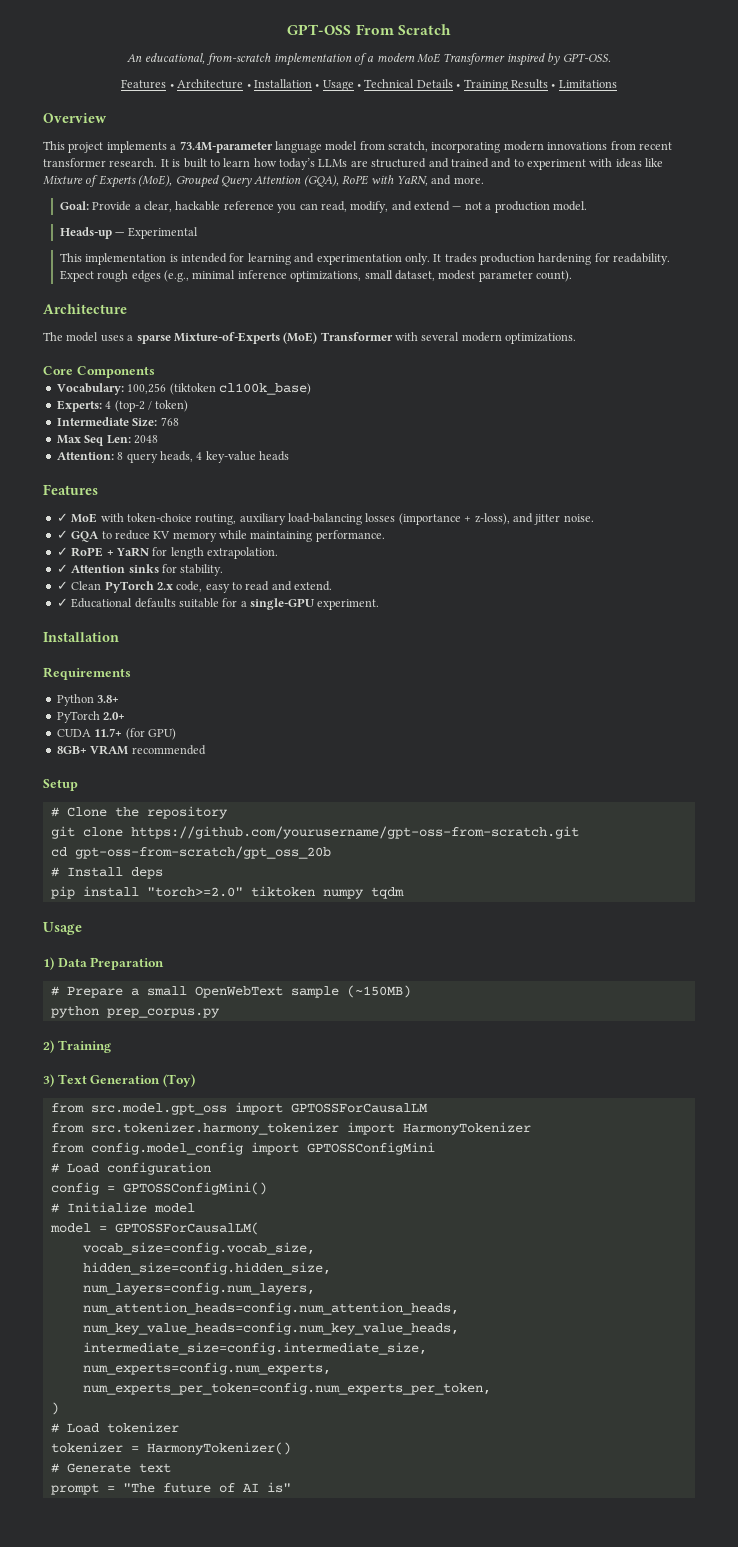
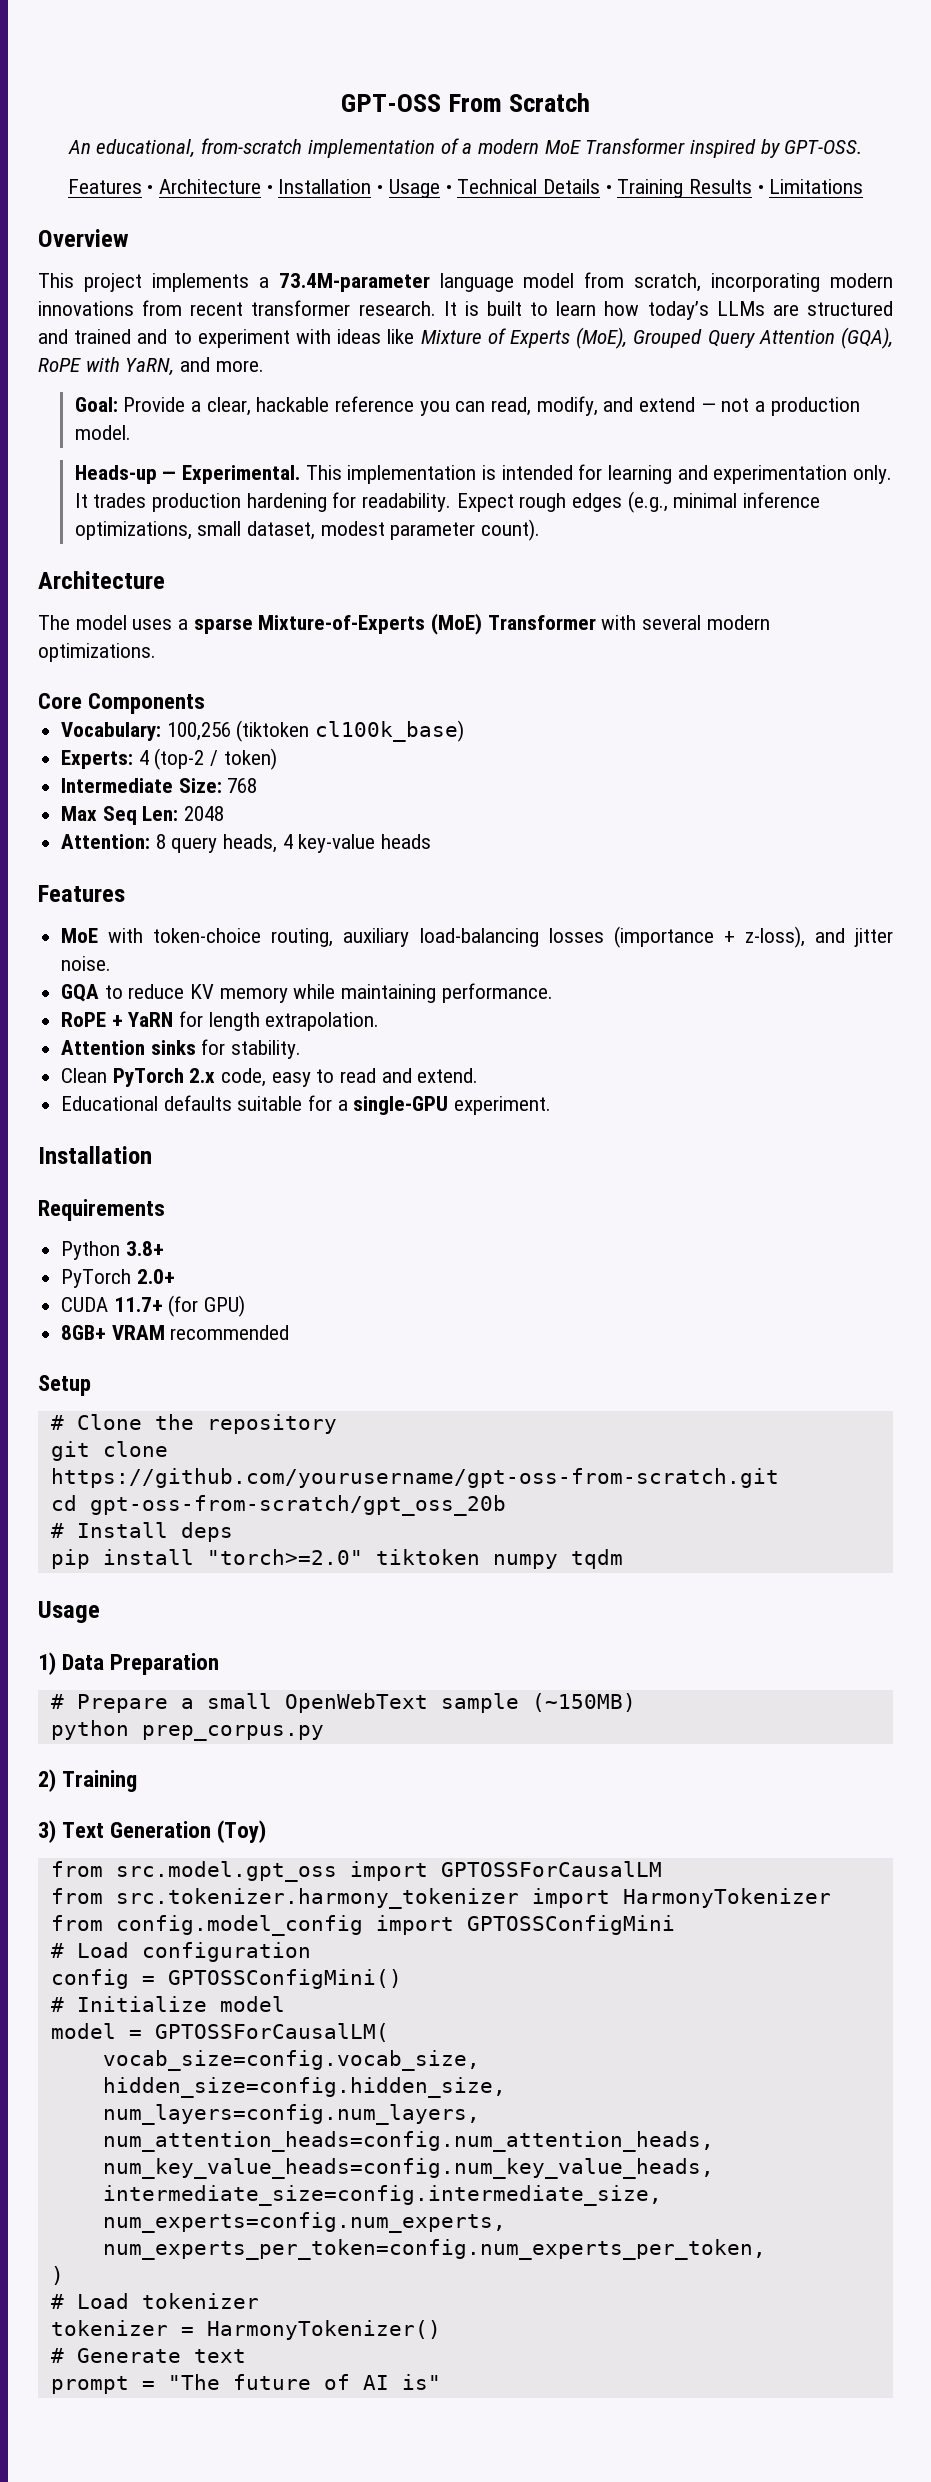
- Heads-up — Experimental
- This implementation is intended for learning and experimentation only.
+ Heads-up — Experimental. This implementation is intended for learning and experimentation only.
- ✓ MoE with token-choice routing, auxiliary load-balancing losses (importance + z-loss), and jitter noise.
+ MoE with token-choice routing, auxiliary load-balancing losses (importance + z-loss), and jitter noise.
- ✓ GQA to reduce KV memory while maintaining performance.
+ GQA to reduce KV memory while maintaining performance.
- ✓ RoPE + YaRN for length extrapolation.
+ RoPE + YaRN for length extrapolation.
- ✓ Attention sinks for stability.
+ Attention sinks for stability.
- ✓ Clean PyTorch 2.x code, easy to read and extend.
+ Clean PyTorch 2.x code, easy to read and extend.
- ✓ Educational defaults suitable for a single-GPU experiment.
+ Educational defaults suitable for a single-GPU experiment.

